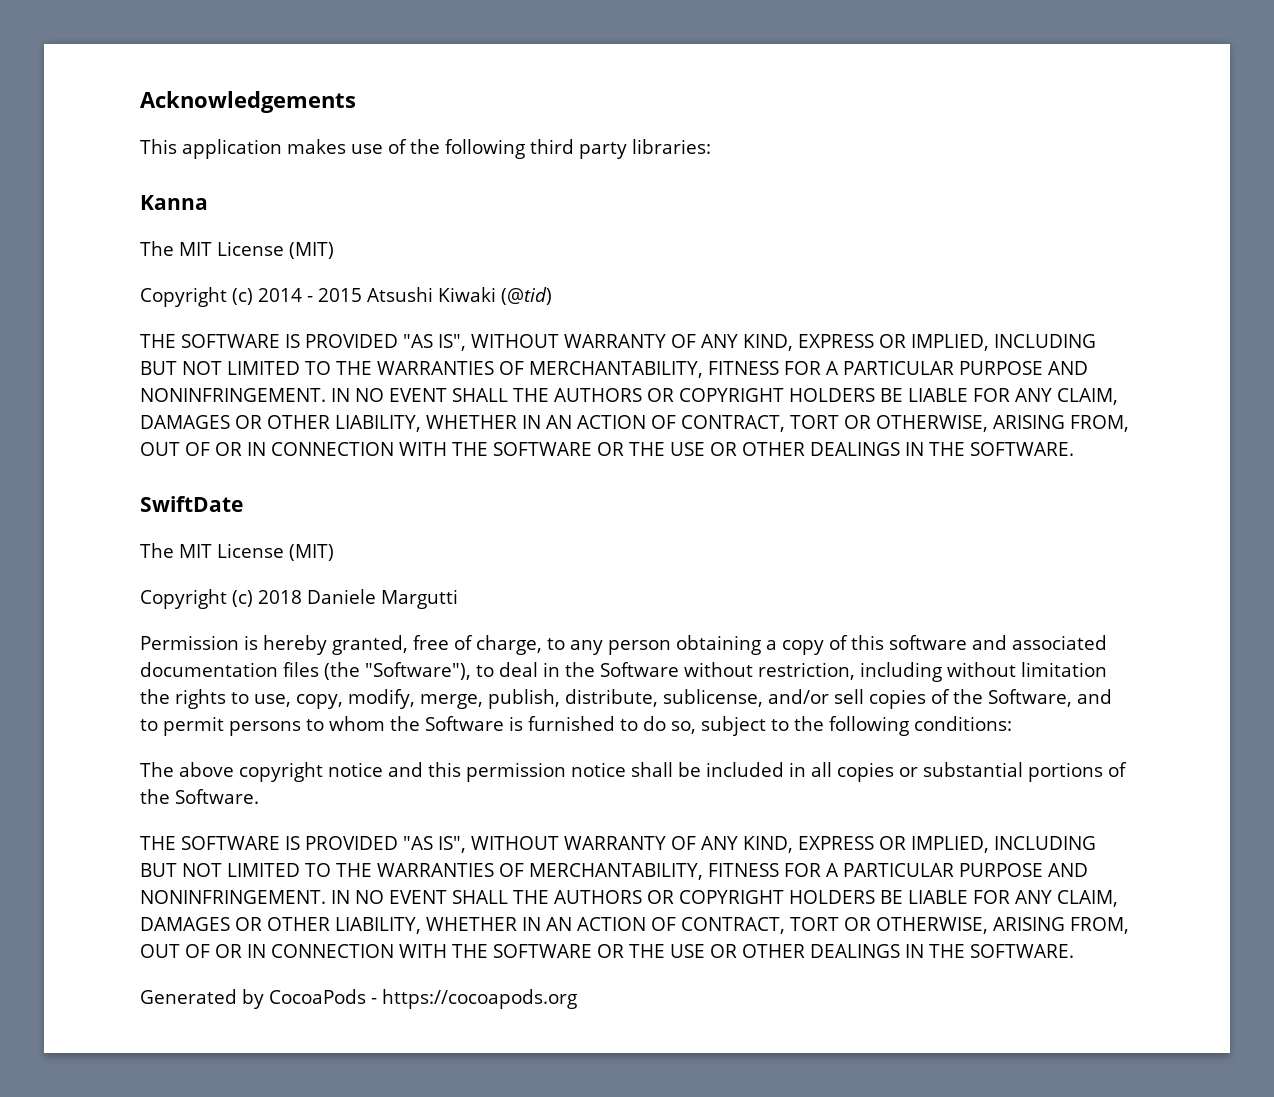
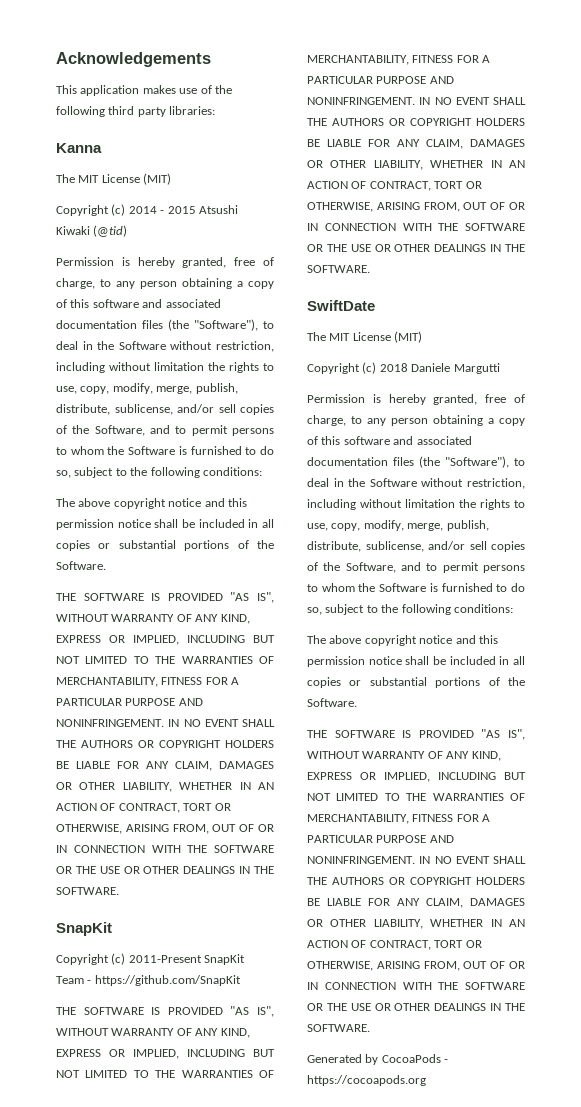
  Copyright (c) 2014 - 2015 Atsushi Kiwaki (@tid)
+ Permission is hereby granted, free of charge, to any person obtaining a copy of this software and associated documentation files (the "Software"), to deal in the Software without restriction, including without limitation the rights to use, copy, modify, merge, publish, distribute, sublicense, and/or sell copies of the Software, and to permit persons to whom the Software is furnished to do so, subject to the following conditions:
+ The above copyright notice and this permission notice shall be included in all copies or substantial portions of the Software.
+ THE SOFTWARE IS PROVIDED "AS IS", WITHOUT WARRANTY OF ANY KIND, EXPRESS OR IMPLIED, INCLUDING BUT NOT LIMITED TO THE WARRANTIES OF MERCHANTABILITY, FITNESS FOR A PARTICULAR PURPOSE AND NONINFRINGEMENT. IN NO EVENT SHALL THE AUTHORS OR COPYRIGHT HOLDERS BE LIABLE FOR ANY CLAIM, DAMAGES OR OTHER LIABILITY, WHETHER IN AN ACTION OF CONTRACT, TORT OR OTHERWISE, ARISING FROM, OUT OF OR IN CONNECTION WITH THE SOFTWARE OR THE USE OR OTHER DEALINGS IN THE SOFTWARE.
+ SnapKit
+ Copyright (c) 2011-Present SnapKit Team - https://github.com/SnapKit

